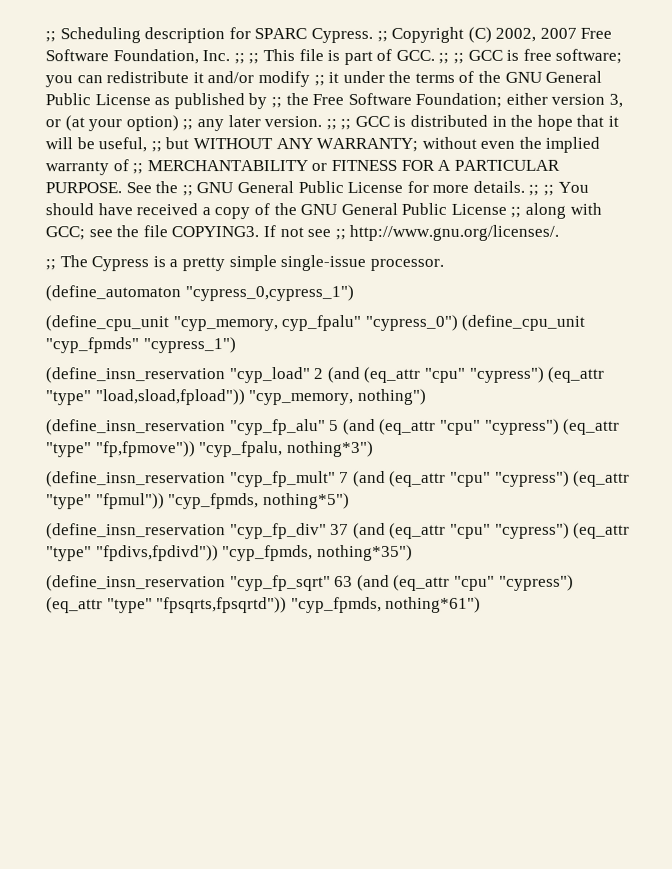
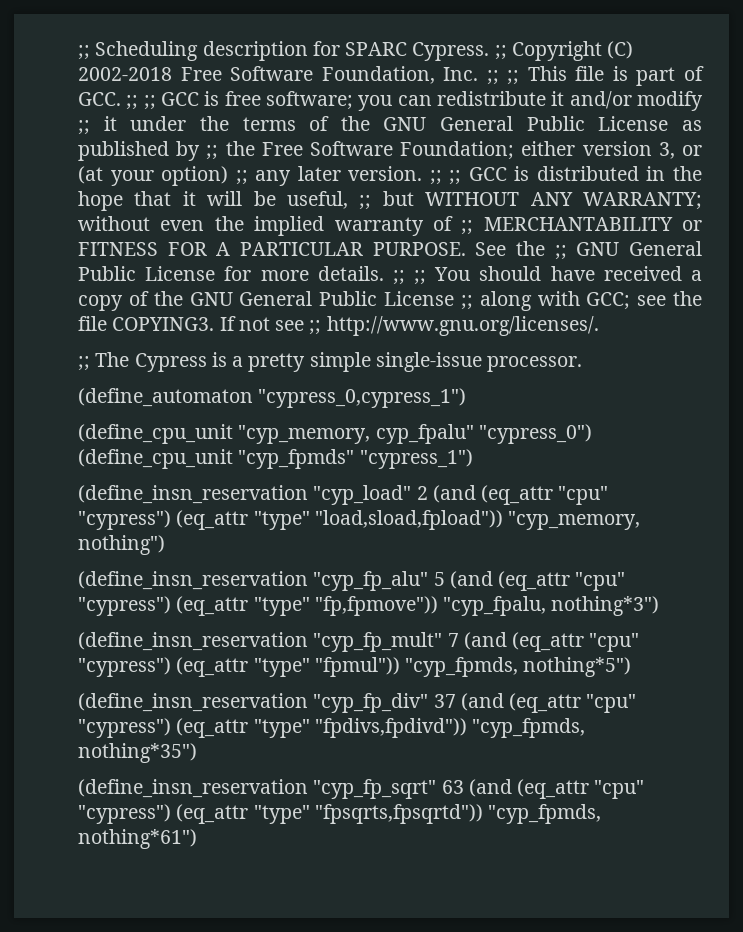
- Copyright (C) 2002, 2007 Free Software Foundation, Inc. ;;
+ Copyright (C) 2002-2018 Free Software Foundation, Inc. ;;

